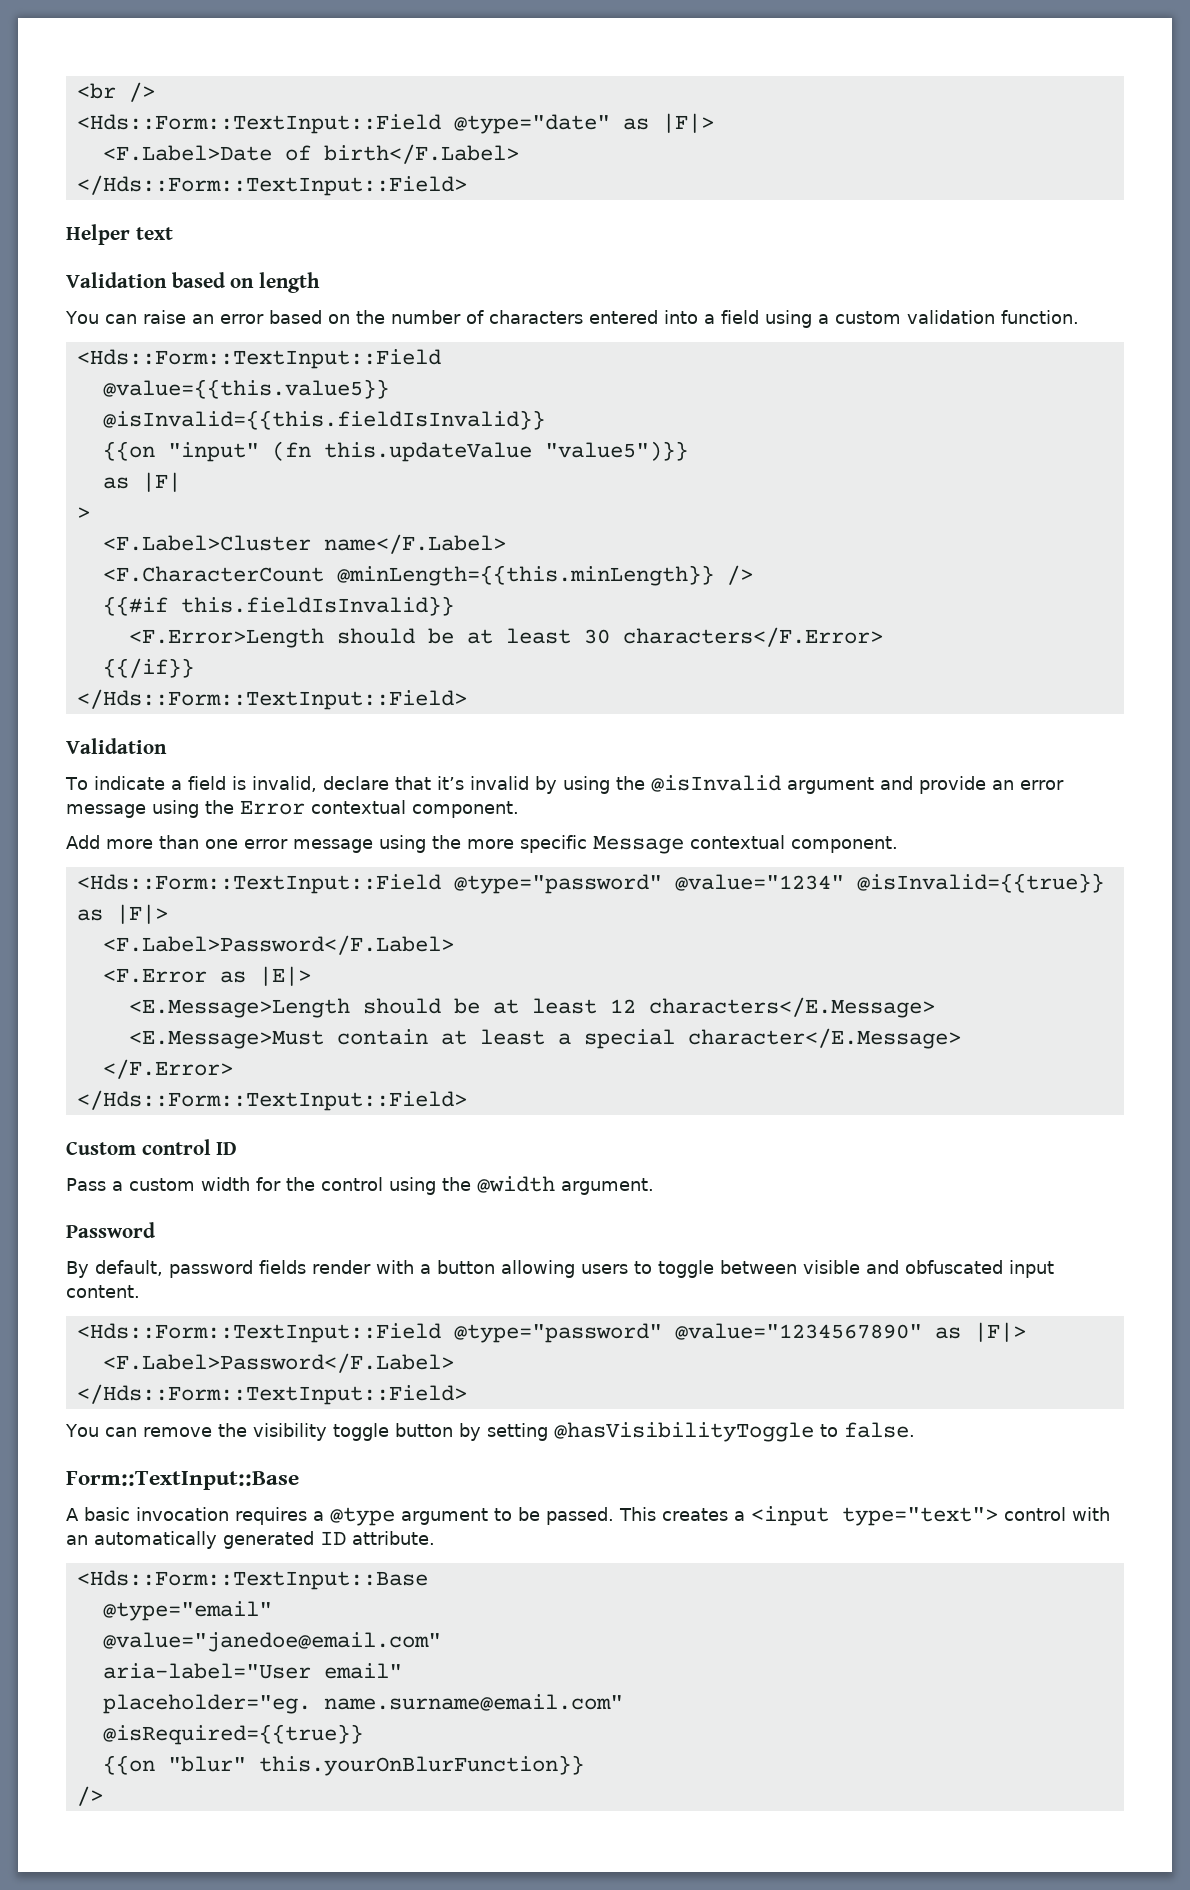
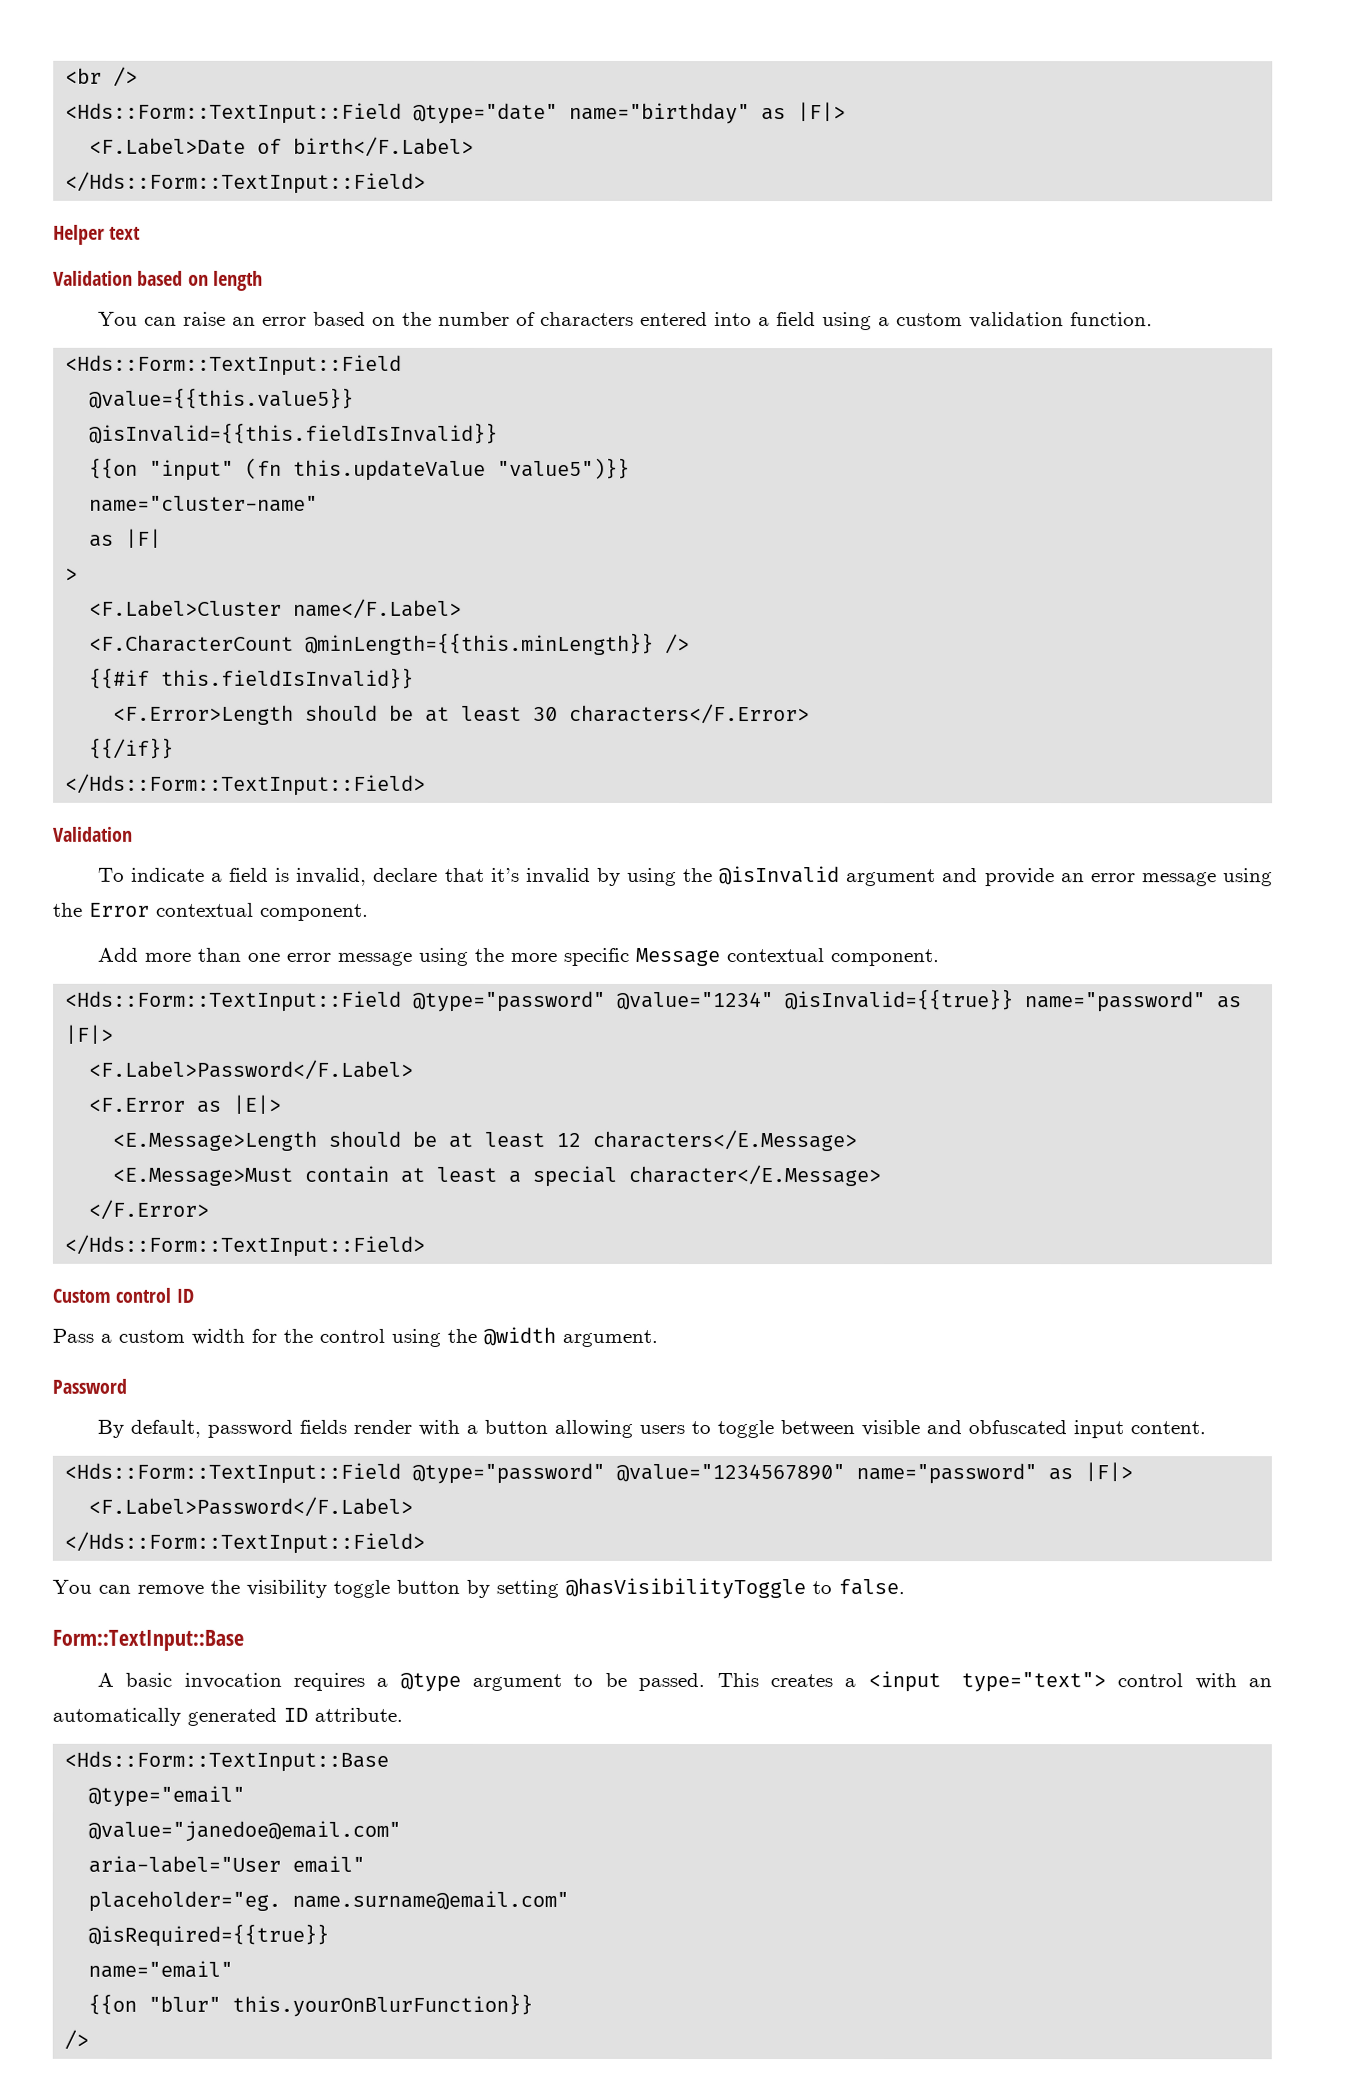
- <Hds::Form::TextInput::Field @type="date" as |F|>
+ <Hds::Form::TextInput::Field @type="date" name="birthday" as |F|>
+ name="cluster-name"
- <Hds::Form::TextInput::Field @type="password" @value="1234" @isInvalid={{true}} as |F|>
+ <Hds::Form::TextInput::Field @type="password" @value="1234" @isInvalid={{true}} name="password" as |F|>
- <Hds::Form::TextInput::Field @type="password" @value="1234567890" as |F|>
+ <Hds::Form::TextInput::Field @type="password" @value="1234567890" name="password" as |F|>
+ name="email"

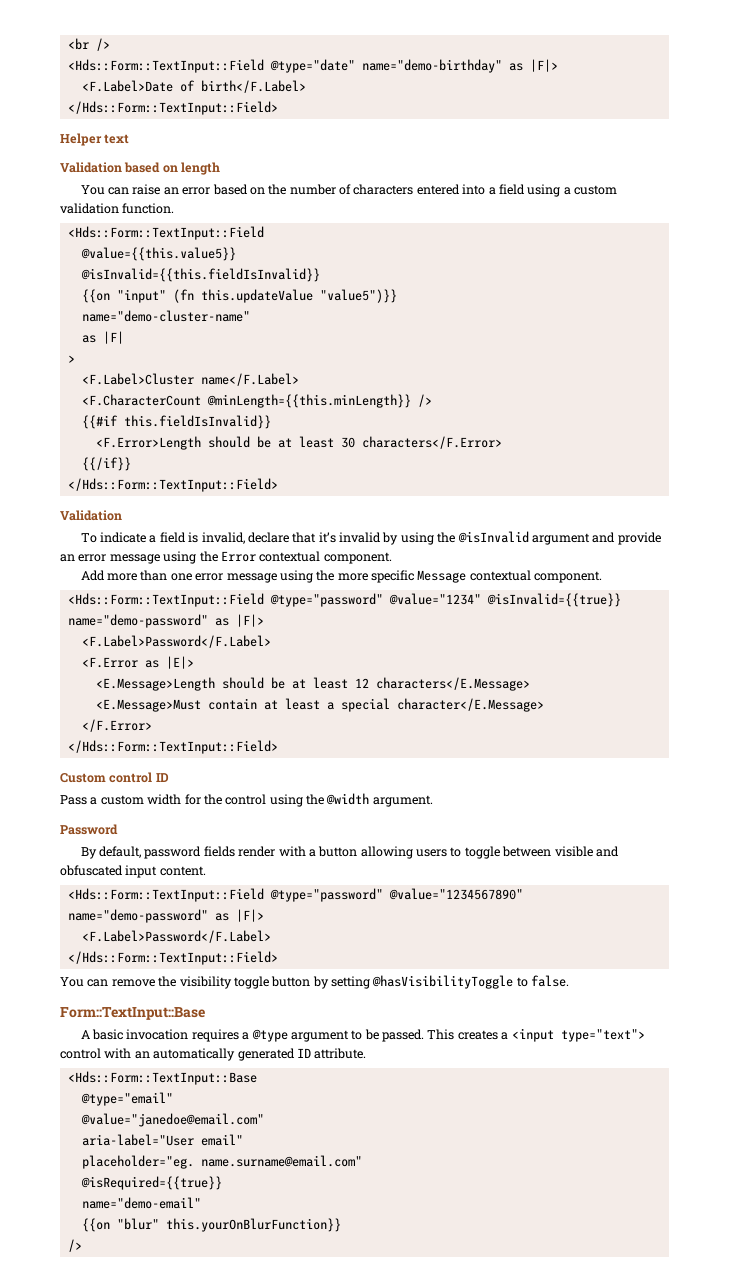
- <Hds::Form::TextInput::Field @type="date" name="birthday" as |F|>
+ <Hds::Form::TextInput::Field @type="date" name="demo-birthday" as |F|>
- name="cluster-name"
+ name="demo-cluster-name"
- <Hds::Form::TextInput::Field @type="password" @value="1234" @isInvalid={{true}} name="password" as |F|>
+ <Hds::Form::TextInput::Field @type="password" @value="1234" @isInvalid={{true}} name="demo-password" as |F|>
- <Hds::Form::TextInput::Field @type="password" @value="1234567890" name="password" as |F|>
+ <Hds::Form::TextInput::Field @type="password" @value="1234567890" name="demo-password" as |F|>
- name="email"
+ name="demo-email"

